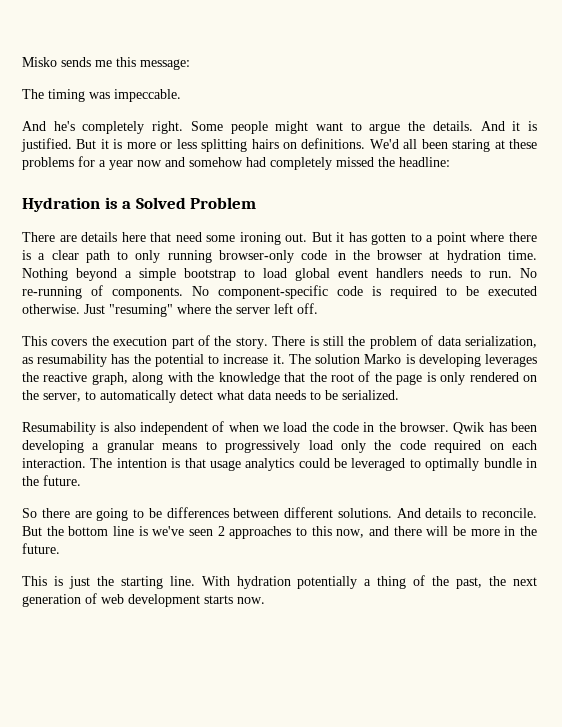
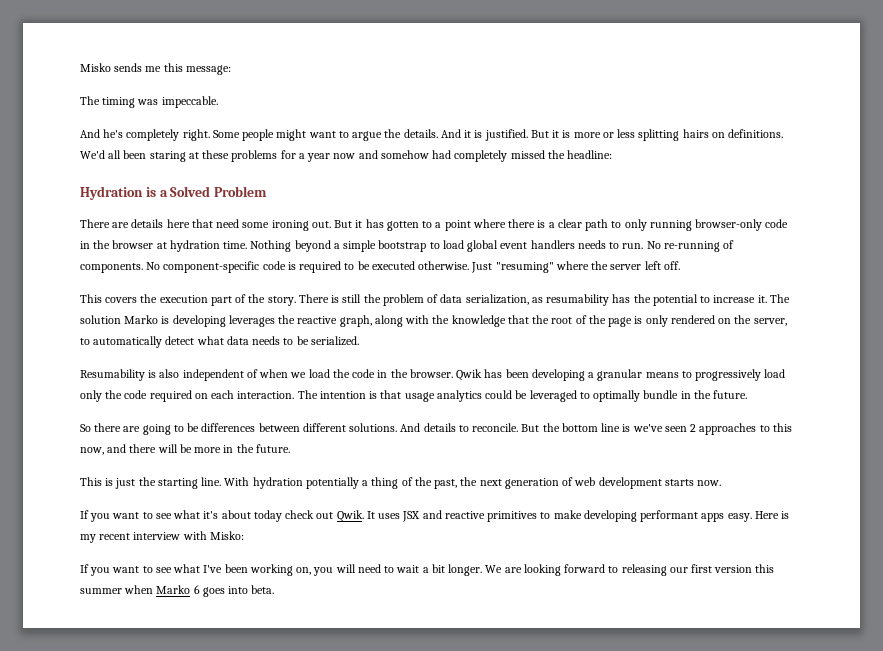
+ If you want to see what it's about today check out Qwik. It uses JSX and reactive primitives to make developing performant apps easy. Here is my recent interview with Misko:
+ If you want to see what I've been working on, you will need to wait a bit longer. We are looking forward to releasing our first version this summer when Marko 6 goes into beta.

